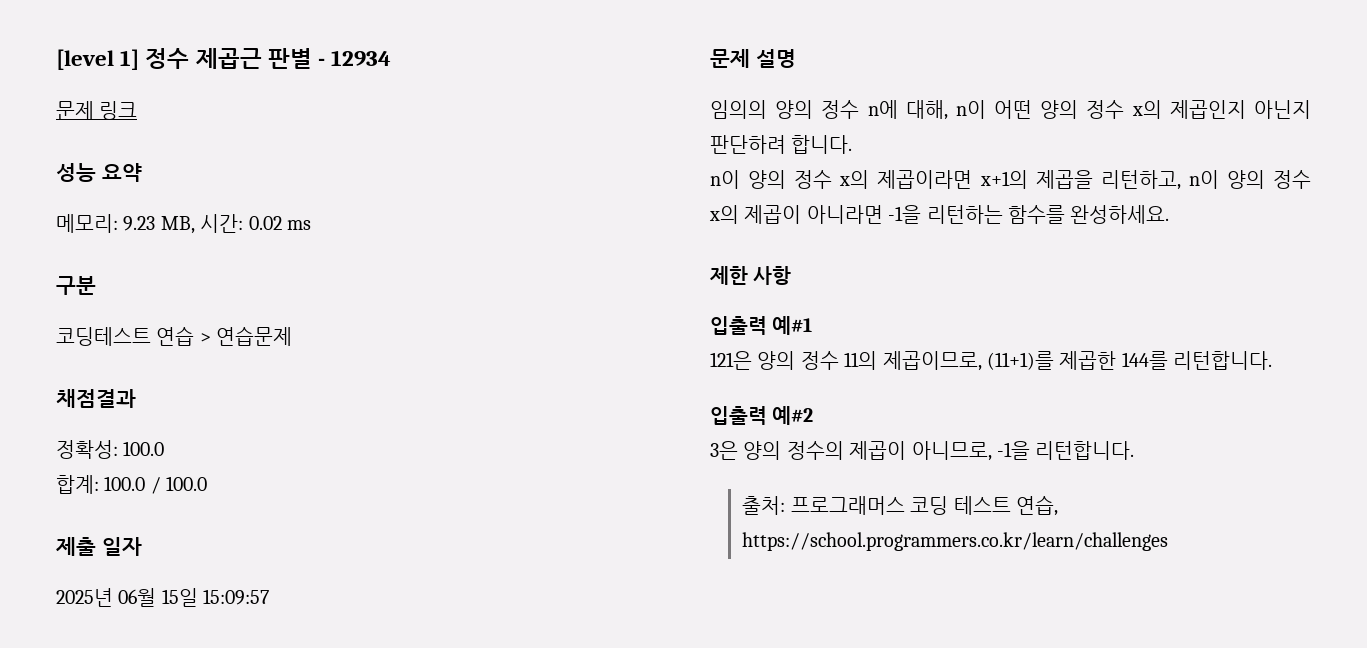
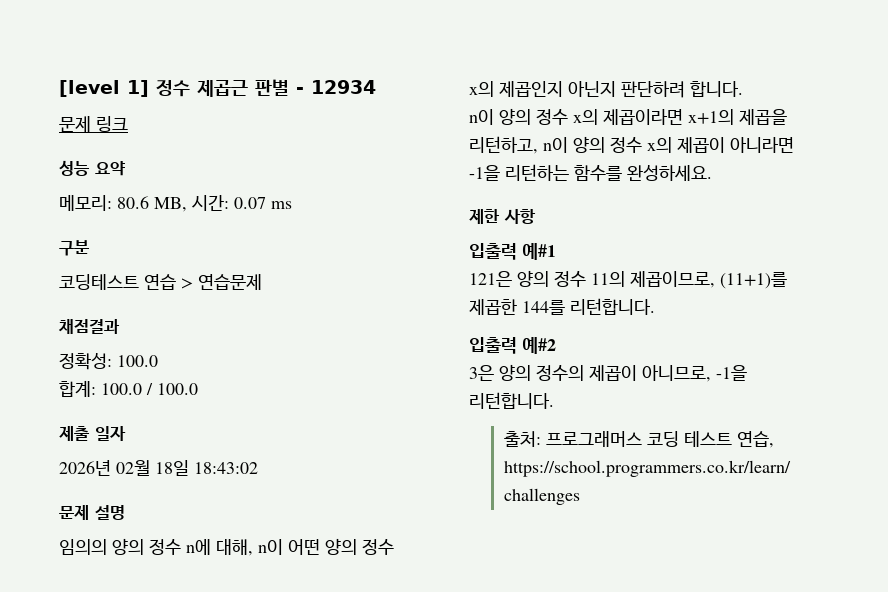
- 메모리: 9.23 MB, 시간: 0.02 ms
+ 메모리: 80.6 MB, 시간: 0.07 ms
- 2025년 06월 15일 15:09:57
+ 2026년 02월 18일 18:43:02

